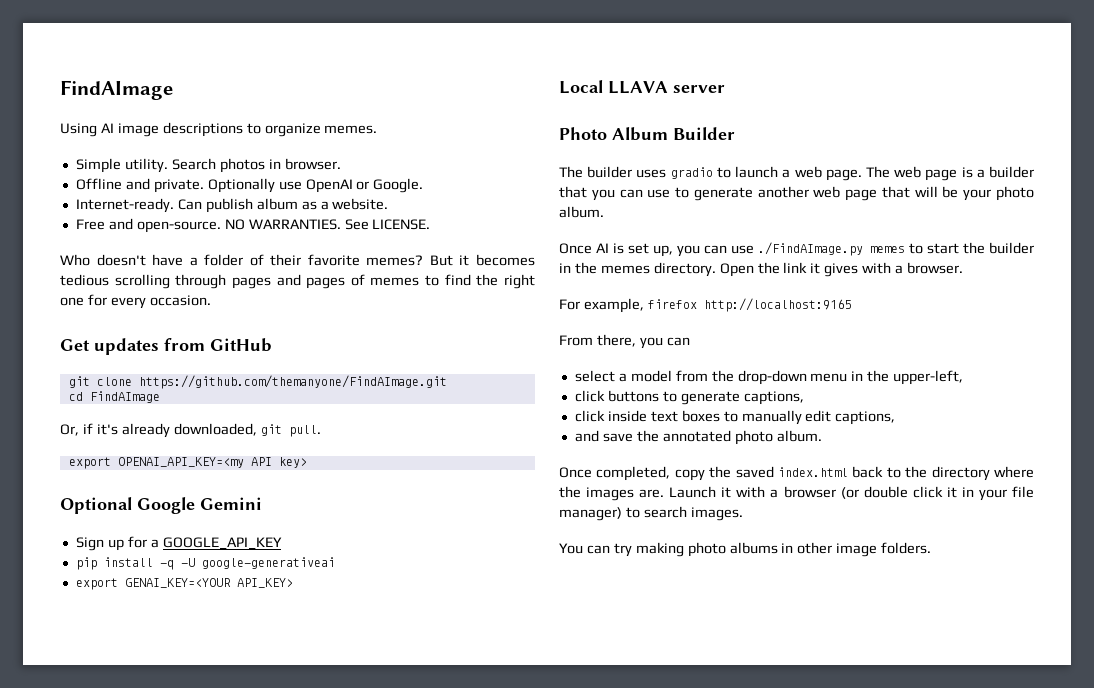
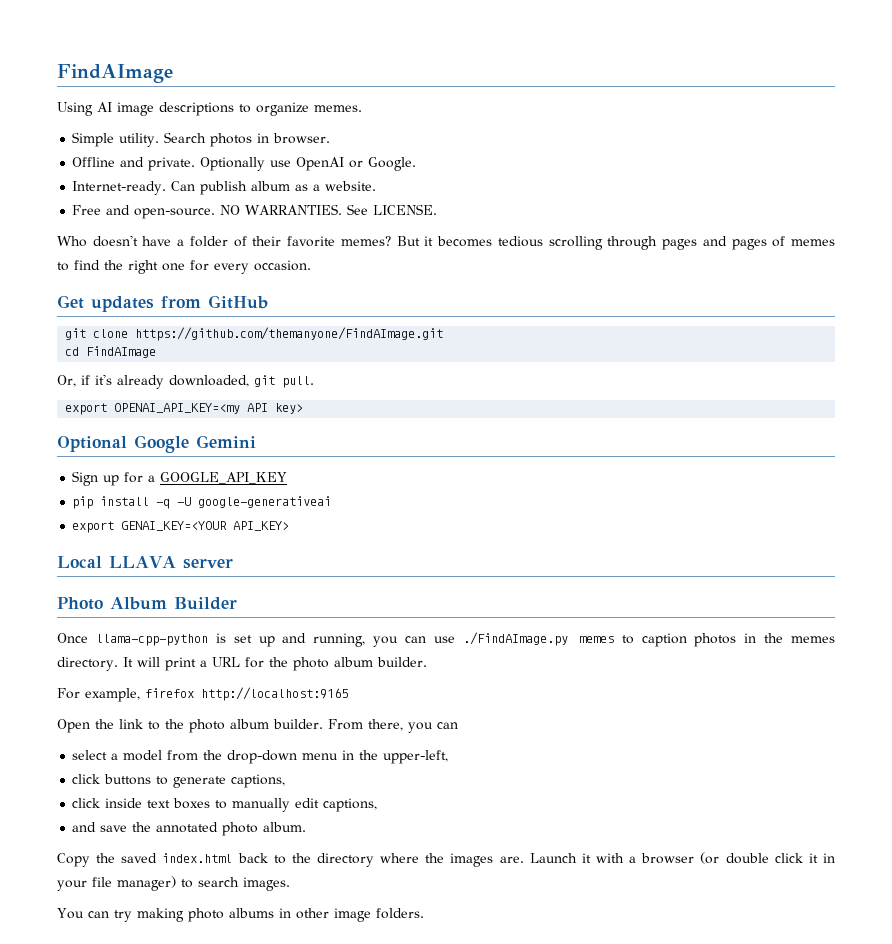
- The builder uses gradio to launch a web page. The web page is a builder that you can use to generate another web page that will be your photo album.
- Once AI is set up, you can use ./FindAImage.py memes to start the builder in the memes directory.
+ Once llama-cpp-python is set up and running, you can use ./FindAImage.py memes to caption photos in the memes directory.
- Open the link it gives with a browser.
+ It will print a URL for the photo album builder.
  For example, firefox http://localhost:9165
- From there, you can
+ Open the link to the photo album builder. From there, you can
- Once completed, copy the saved index.html back to the directory where the images are.
+ Copy the saved index.html back to the directory where the images are.

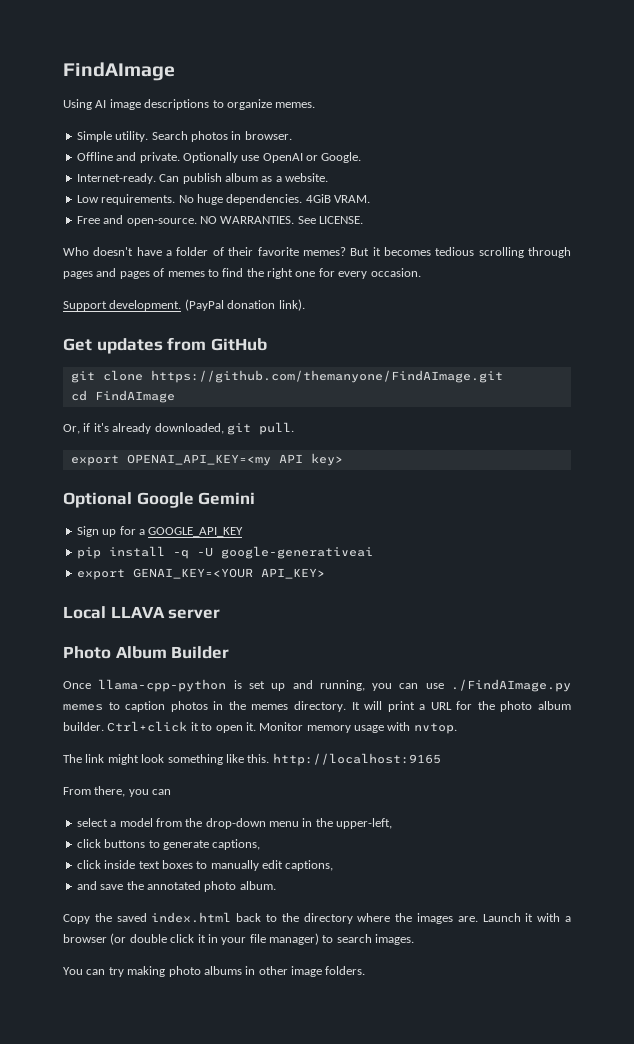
+ Low requirements. No huge dependencies. 4GiB VRAM.
+ Support development. (PayPal donation link).
- It will print a URL for the photo album builder.
- For example, firefox http://localhost:9165
- Open the link to the photo album builder. From there, you can
+ It will print a URL for the photo album builder. Ctrl+click it to open it. Monitor memory usage with nvtop.
+ The link might look something like this. http://localhost:9165
+ From there, you can

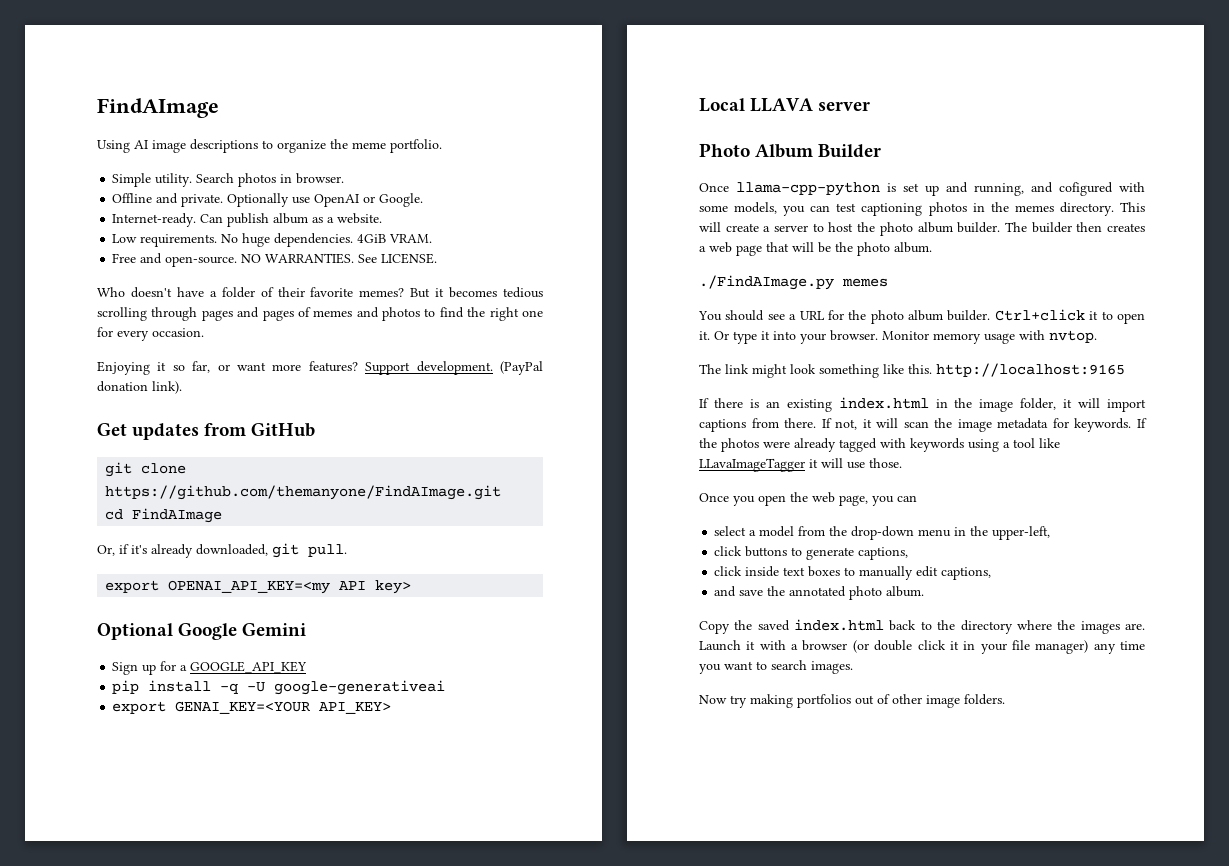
- Using AI image descriptions to organize memes.
+ Using AI image descriptions to organize the meme portfolio.
- But it becomes tedious scrolling through pages and pages of memes to find the right one for every occasion.
+ But it becomes tedious scrolling through pages and pages of memes and photos to find the right one for every occasion.
+ Enjoying it so far, or want more features?
- Once llama-cpp-python is set up and running, you can use ./FindAImage.py memes to caption photos in the memes directory.
+ Once llama-cpp-python is set up and running, and cofigured with some models, you can test captioning photos in the memes directory.
- It will print a URL for the photo album builder.
+ This will create a server to host the photo album builder. The builder then creates a web page that will be the photo album.
+ ./FindAImage.py memes
+ You should see a URL for the photo album builder.
+ Or type it into your browser.
- From there, you can
+ If there is an existing index.html in the image folder, it will import captions from there. If not, it will scan the image metadata for keywords. If the photos were already tagged with keywords using a tool like LLavaImageTagger it will use those.
+ Once you open the web page, you can
- Launch it with a browser (or double click it in your file manager) to search images.
+ Launch it with a browser (or double click it in your file manager) any time you want to search images.
- You can try making photo albums in other image folders.
+ Now try making portfolios out of other image folders.

